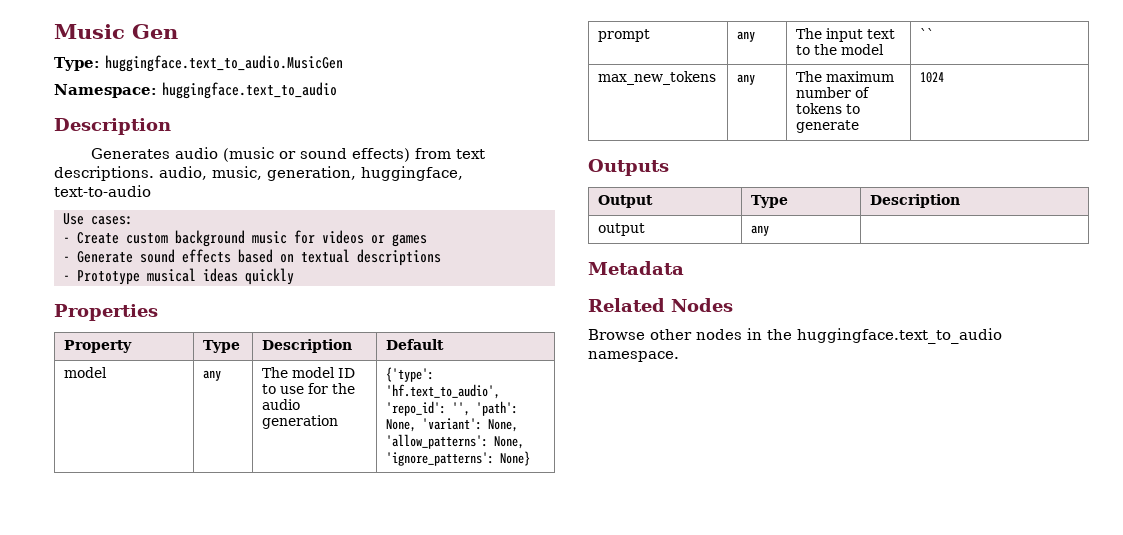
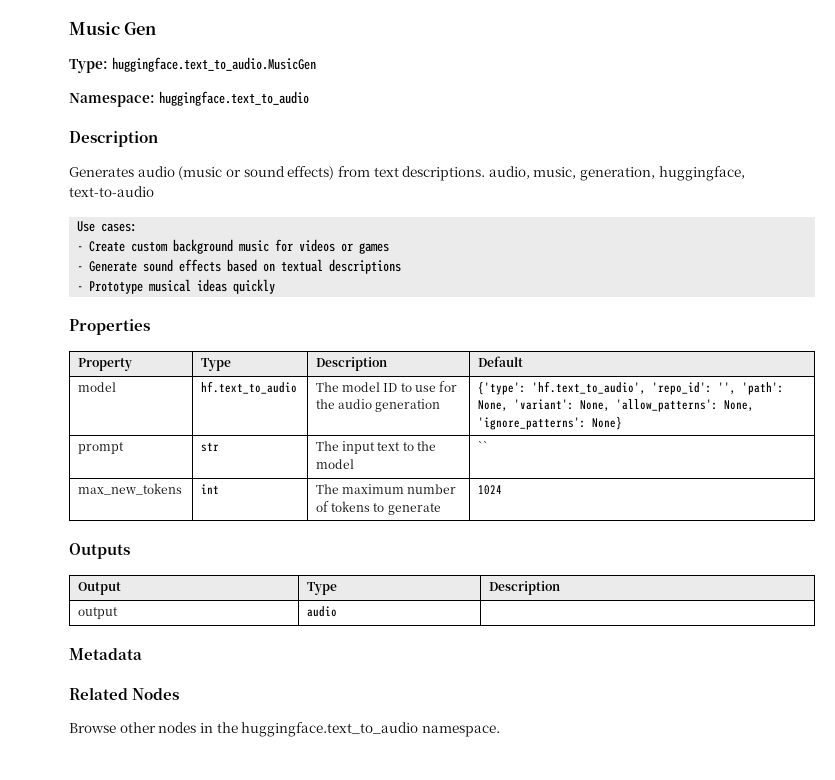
- model | any | The model ID to use for the audio generation | {'type': 'hf.text_to_audio', 'repo_id': '', 'path': None, 'variant': None, 'allow_patterns': None, 'ignore_patterns': None}
+ model | hf.text_to_audio | The model ID to use for the audio generation | {'type': 'hf.text_to_audio', 'repo_id': '', 'path': None, 'variant': None, 'allow_patterns': None, 'ignore_patterns': None}
- prompt | any | The input text to the model | ``
+ prompt | str | The input text to the model | ``
- max_new_tokens | any | The maximum number of tokens to generate | 1024
+ max_new_tokens | int | The maximum number of tokens to generate | 1024
- output | any |
+ output | audio |

